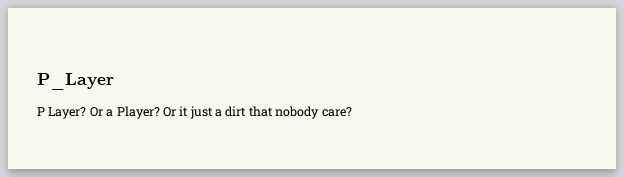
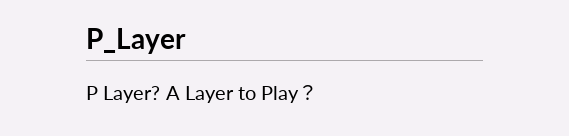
- Or a Player? Or it just a dirt that nobody care?
+ A Layer to Play？

